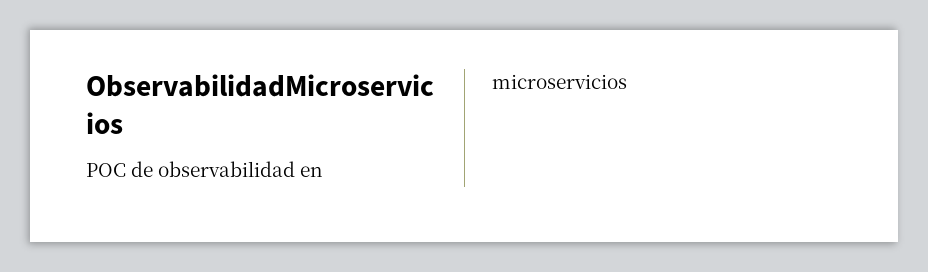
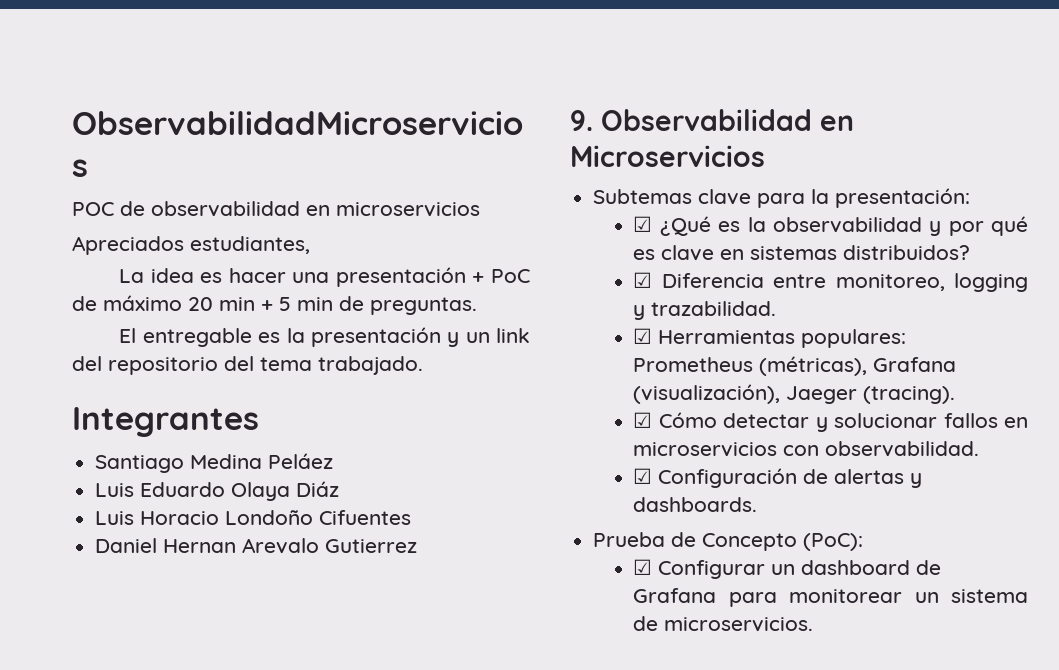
+ Apreciados estudiantes,
+ La idea es hacer una presentación + PoC de máximo 20 min + 5 min de preguntas.
+ El entregable es la presentación y un link del repositorio del tema trabajado.
+ Integrantes
+ Santiago Medina Peláez
+ Luis Eduardo Olaya Diáz
+ Luis Horacio Londoño Cifuentes
+ Daniel Hernan Arevalo Gutierrez
+ 9. Observabilidad en Microservicios
+ Subtemas clave para la presentación:
+ ☑ ¿Qué es la observabilidad y por qué es clave en sistemas distribuidos?
+ ☑ Diferencia entre monitoreo, logging y trazabilidad.
+ ☑ Herramientas populares: Prometheus (métricas), Grafana (visualización), Jaeger (tracing).
+ ☑ Cómo detectar y solucionar fallos en microservicios con observabilidad.
+ ☑ Configuración de alertas y dashboards.
+ Prueba de Concepto (PoC):
+ ☑ Configurar un dashboard de Grafana para monitorear un sistema de microservicios.

